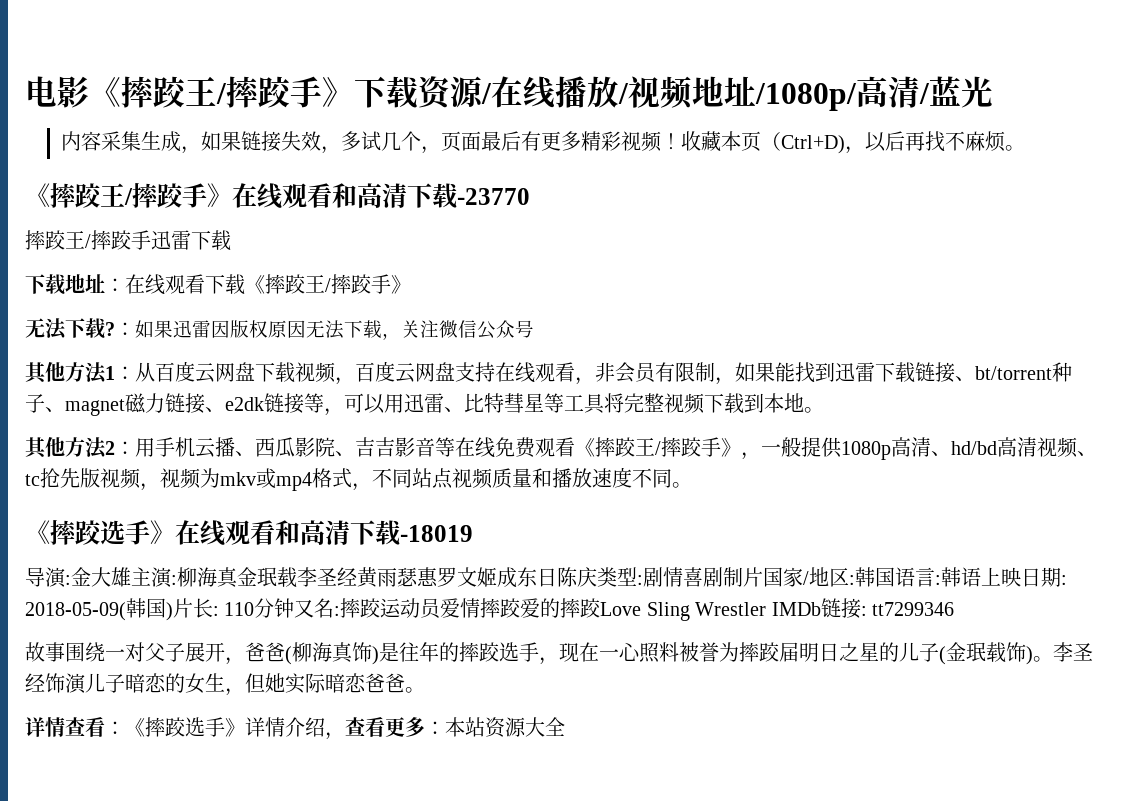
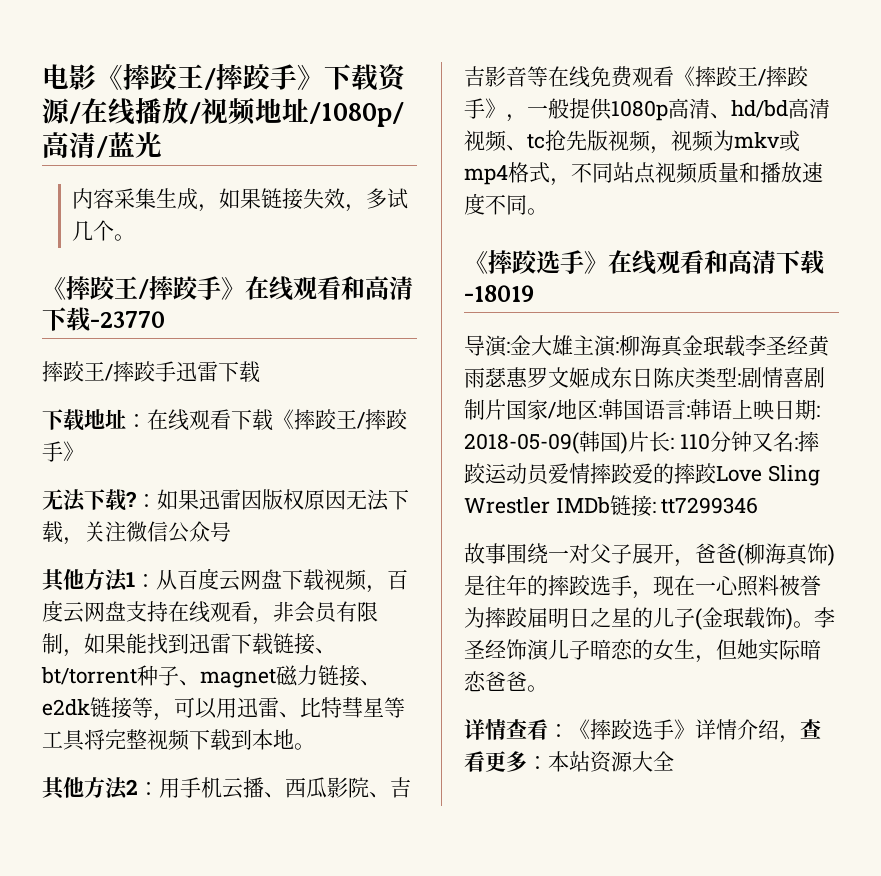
- 内容采集生成，如果链接失效，多试几个，页面最后有更多精彩视频！收藏本页（Ctrl+D)，以后再找不麻烦。
+ 内容采集生成，如果链接失效，多试几个。

